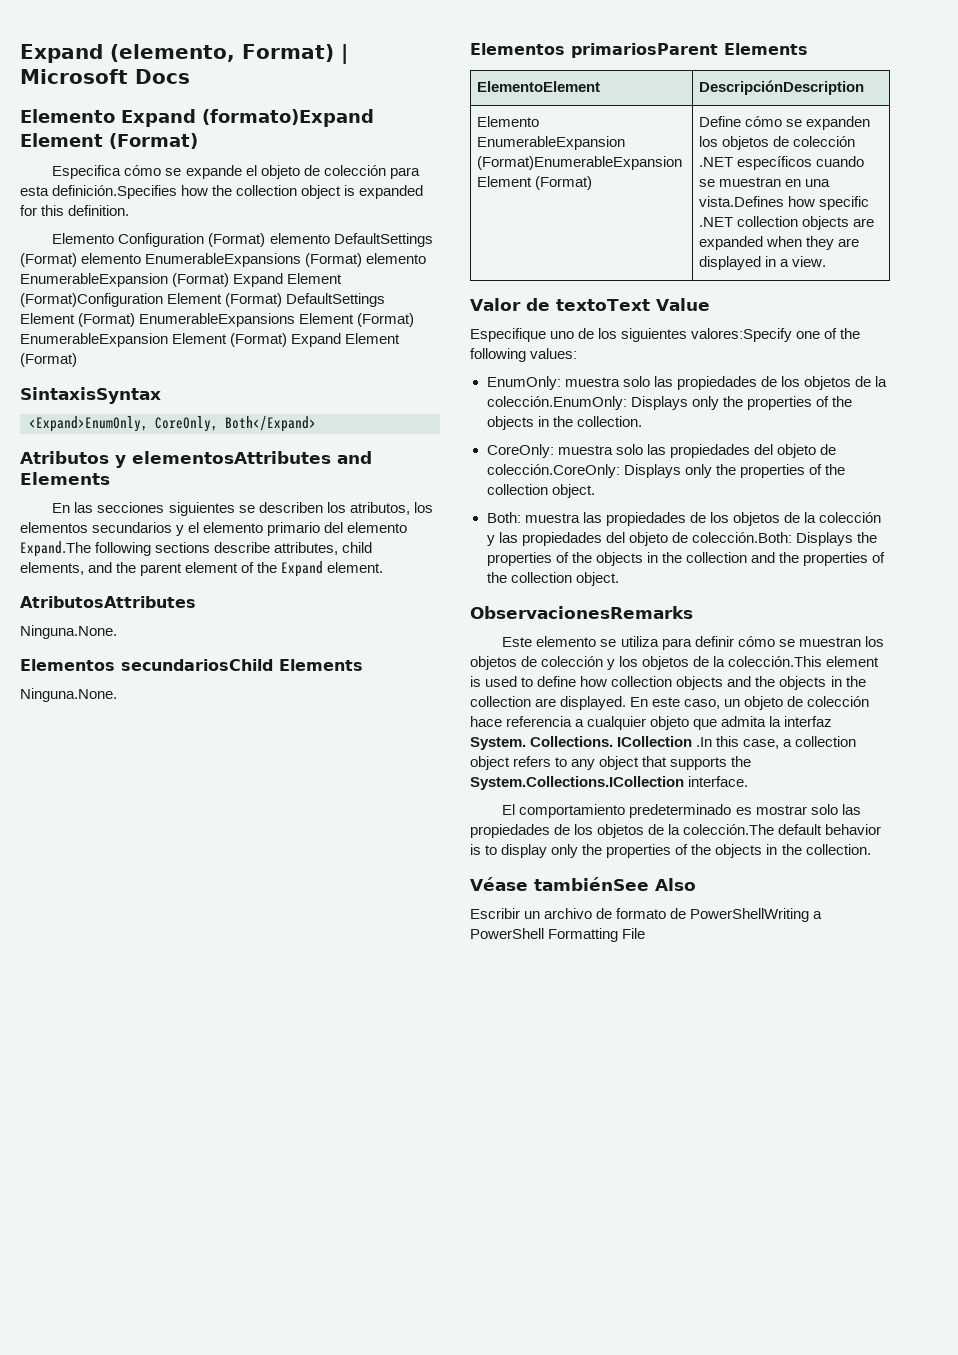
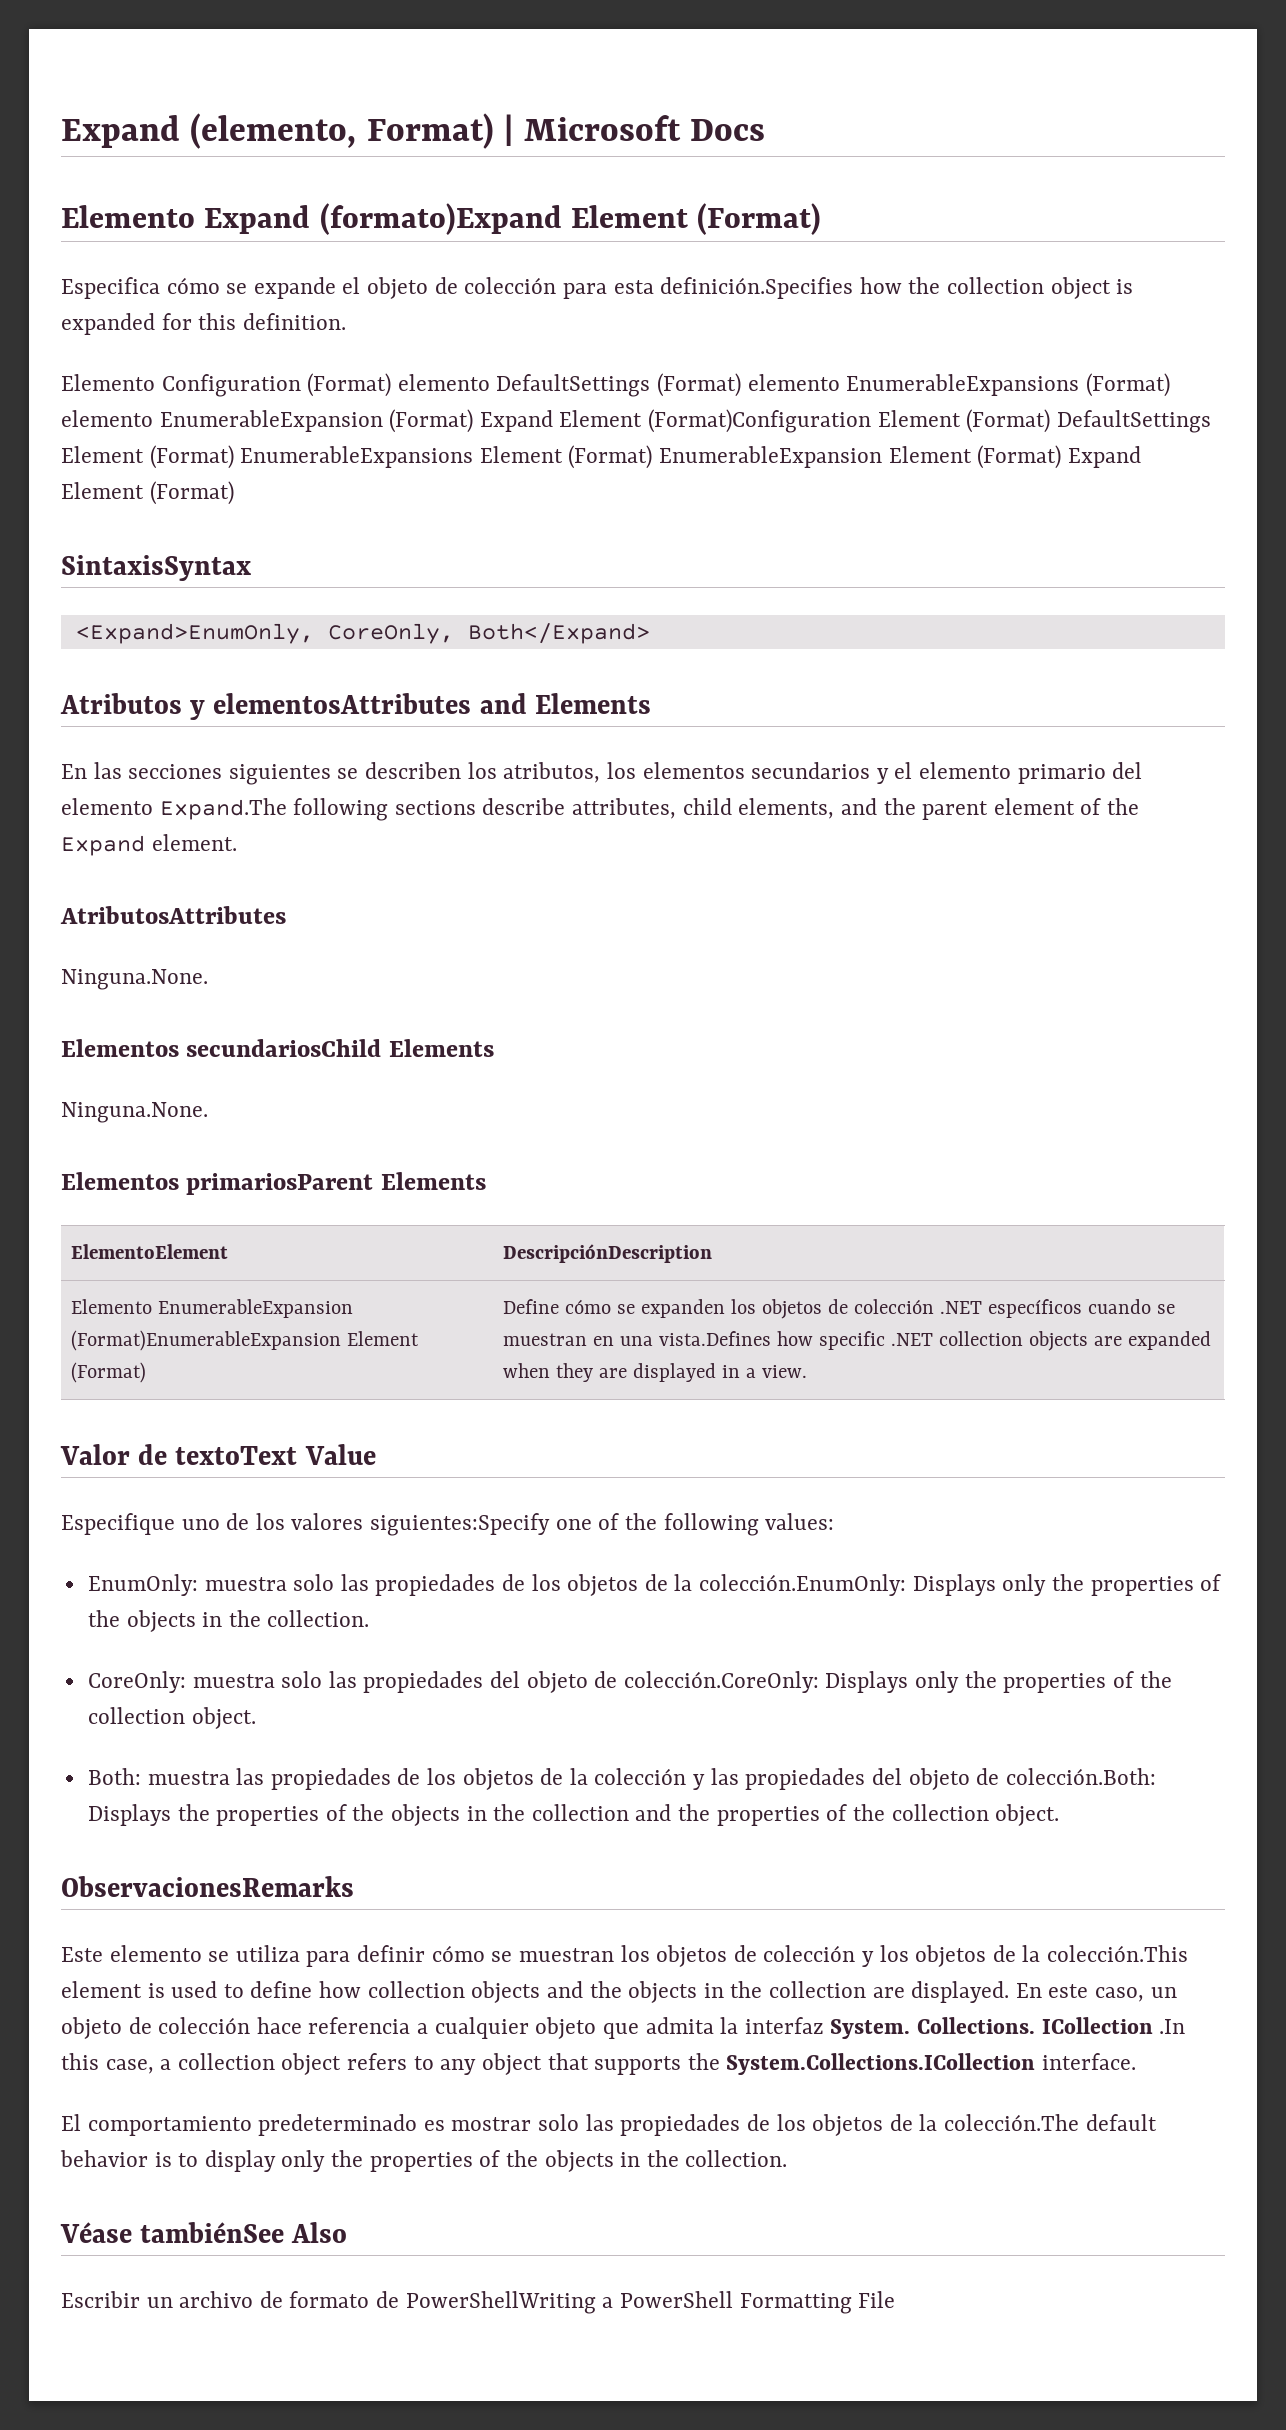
- Especifique uno de los siguientes valores:Specify one of the following values:
+ Especifique uno de los valores siguientes:Specify one of the following values:

